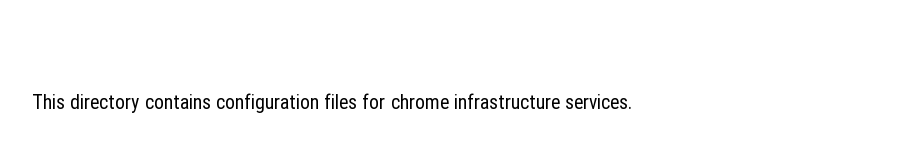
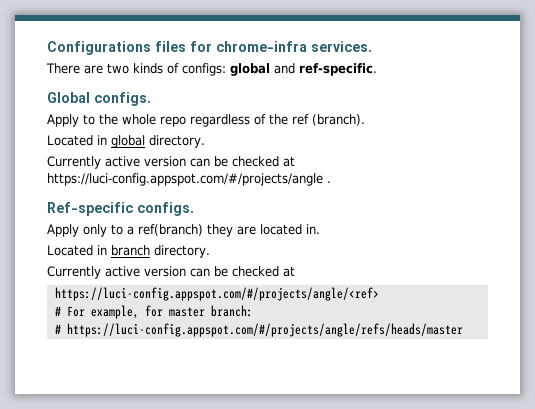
- This directory contains configuration files for chrome infrastructure services.
+ Configurations files for chrome-infra services.
+ There are two kinds of configs: global and ref-specific.
+ Global configs.
+ Apply to the whole repo regardless of the ref (branch).
+ Located in global directory.
+ Currently active version can be checked at https://luci-config.appspot.com/#/projects/angle .
+ Ref-specific configs.
+ Apply only to a ref(branch) they are located in.
+ Located in branch directory.
+ Currently active version can be checked at
+ https://luci-config.appspot.com/#/projects/angle/<ref>
+ # For example, for master branch:
+ # https://luci-config.appspot.com/#/projects/angle/refs/heads/master

